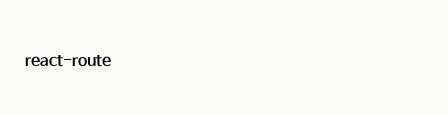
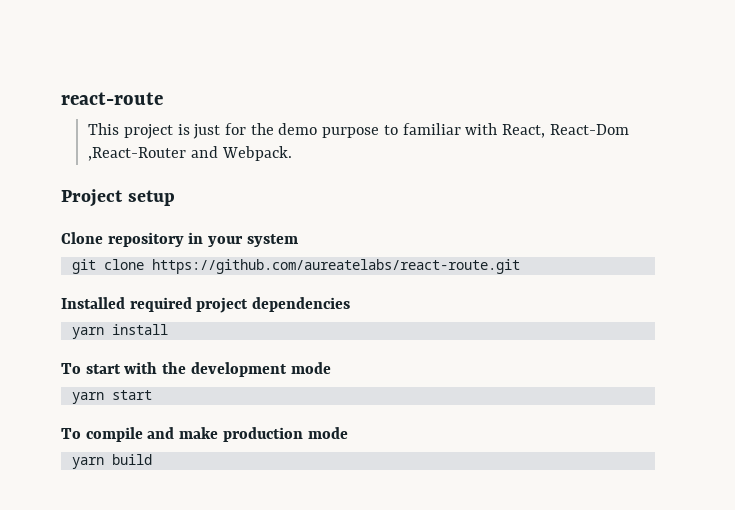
+ This project is just for the demo purpose to familiar with React, React-Dom ,React-Router and Webpack.
+ Project setup
+ Clone repository in your system
+ git clone https://github.com/aureatelabs/react-route.git
+ Installed required project dependencies
+ yarn install
+ To start with the development mode
+ yarn start
+ To compile and make production mode
+ yarn build

